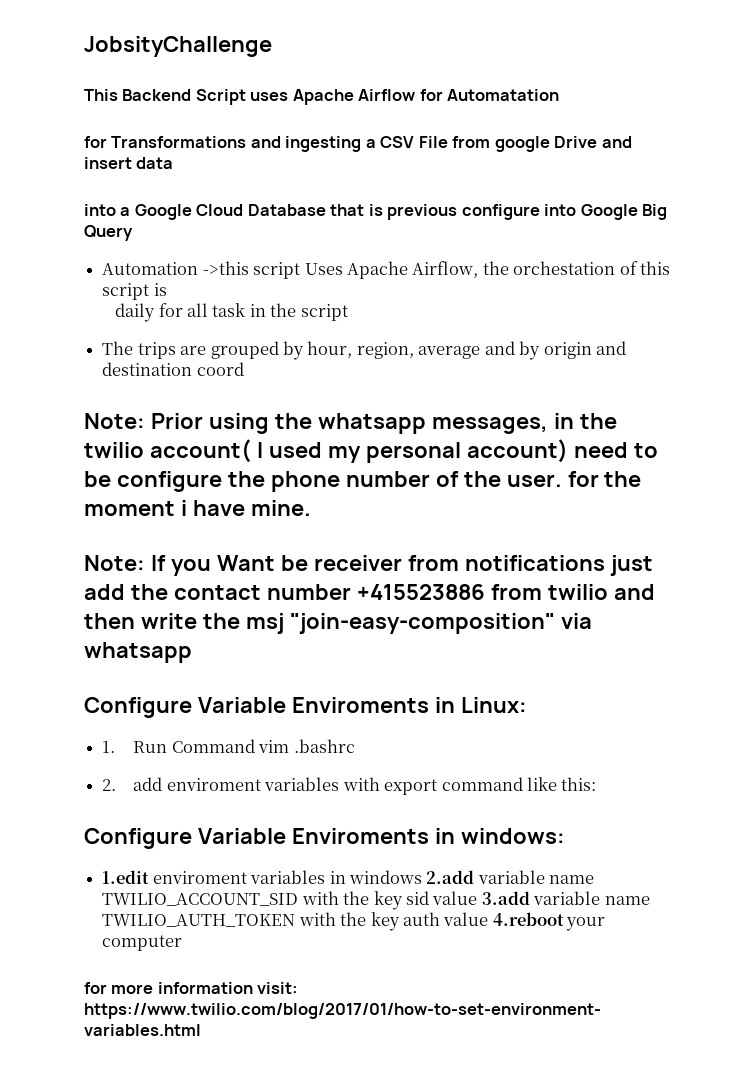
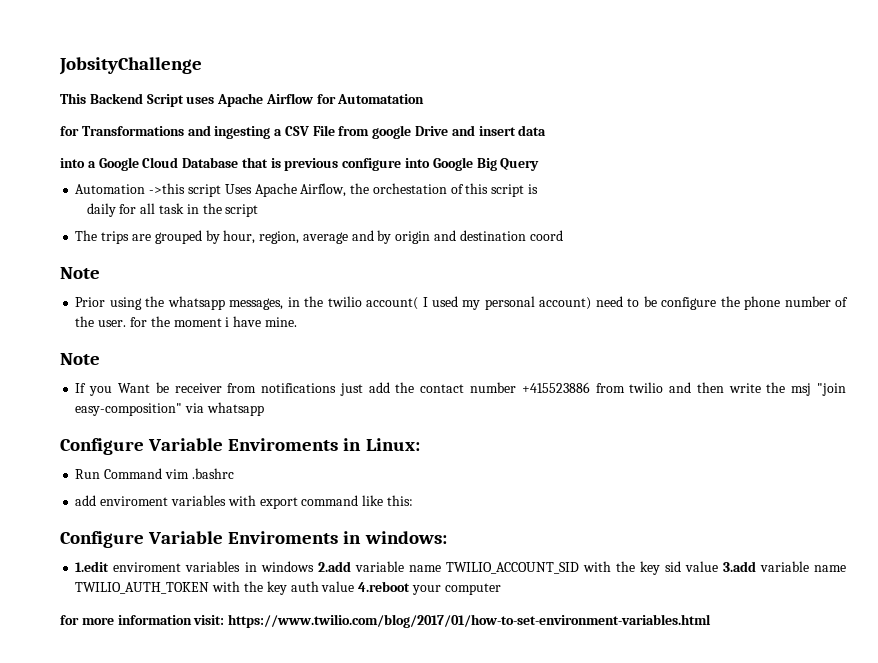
  The trips are grouped by hour, region, average and by origin and destination coord
- Note: Prior using the whatsapp messages, in the twilio account( I used my personal account) need to be configure the phone number of the user. for the moment i have mine.
- Note: If you Want be receiver from notifications just add the contact number +415523886 from twilio and then write the msj "join-easy-composition" via whatsapp
+ Note
+ Prior using the whatsapp messages, in the twilio account( I used my personal account) need to be configure the phone number of the user. for the moment i have mine.
+ Note
+ If you Want be receiver from notifications just add the contact number +415523886 from twilio and then write the msj "join easy-composition" via whatsapp
- 1. Run Command vim .bashrc
+ Run Command vim .bashrc
- 2. add enviroment variables with export command like this:
+ add enviroment variables with export command like this:

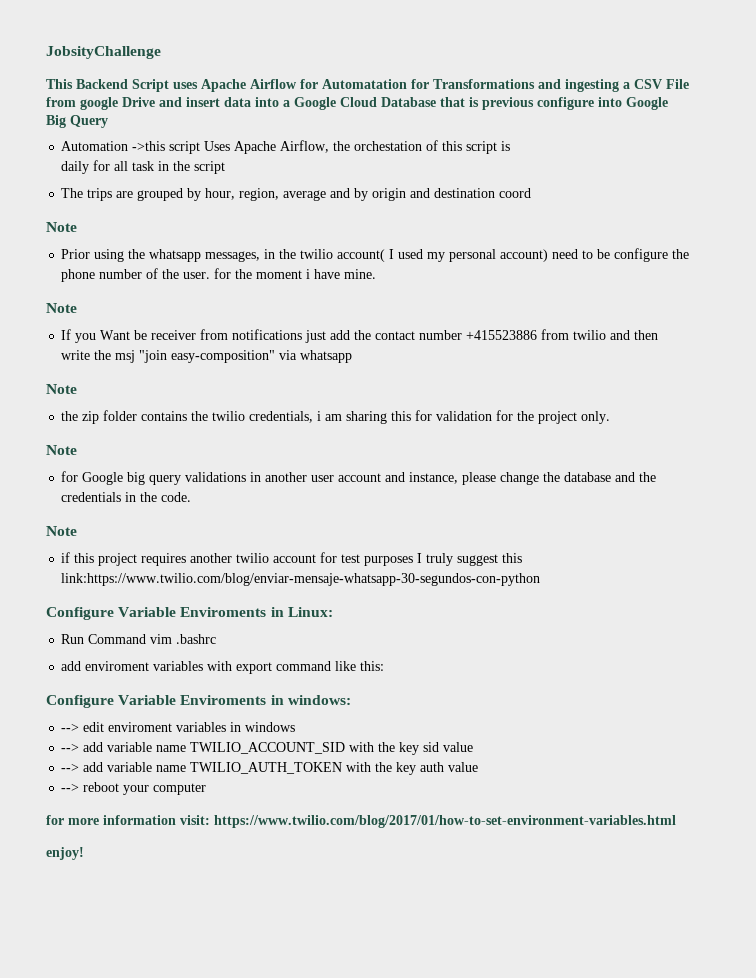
- This Backend Script uses Apache Airflow for Automatation
- for Transformations and ingesting a CSV File from google Drive and insert data
- into a Google Cloud Database that is previous configure into Google Big Query
+ This Backend Script uses Apache Airflow for Automatation for Transformations and ingesting a CSV File from google Drive and insert data into a Google Cloud Database that is previous configure into Google Big Query
  If you Want be receiver from notifications just add the contact number +415523886 from twilio and then write the msj "join easy-composition" via whatsapp
+ Note
+ the zip folder contains the twilio credentials, i am sharing this for validation for the project only.
+ Note
+ for Google big query validations in another user account and instance, please change the database and the credentials in the code.
+ Note
+ if this project requires another twilio account for test purposes I truly suggest this link:https://www.twilio.com/blog/enviar-mensaje-whatsapp-30-segundos-con-python
- 1.edit enviroment variables in windows 2.add variable name TWILIO_ACCOUNT_SID with the key sid value 3.add variable name TWILIO_AUTH_TOKEN with the key auth value 4.reboot your computer
+ --> edit enviroment variables in windows
+ --> add variable name TWILIO_ACCOUNT_SID with the key sid value
+ --> add variable name TWILIO_AUTH_TOKEN with the key auth value
+ --> reboot your computer
+ enjoy!

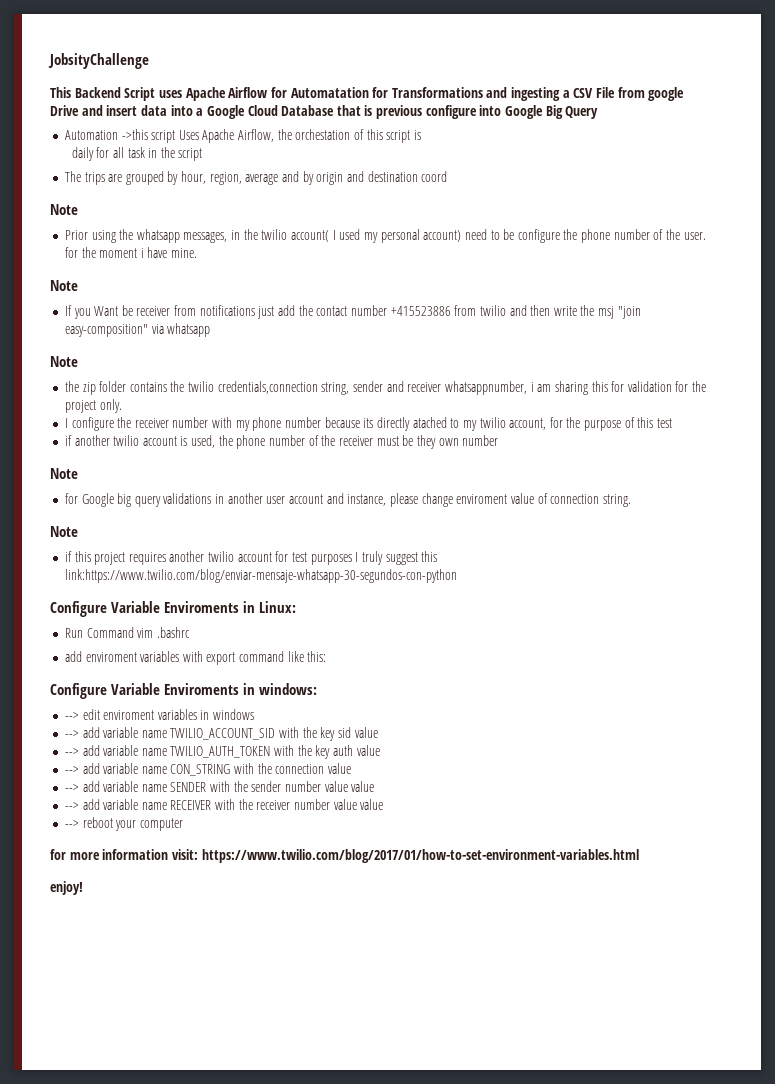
- the zip folder contains the twilio credentials, i am sharing this for validation for the project only.
+ the zip folder contains the twilio credentials,connection string, sender and receiver whatsappnumber, i am sharing this for validation for the project only.
+ I configure the receiver number with my phone number because its directly atached to my twilio account, for the purpose of this test
+ if another twilio account is used, the phone number of the receiver must be they own number
- for Google big query validations in another user account and instance, please change the database and the credentials in the code.
+ for Google big query validations in another user account and instance, please change enviroment value of connection string.
+ --> add variable name CON_STRING with the connection value
+ --> add variable name SENDER with the sender number value value
+ --> add variable name RECEIVER with the receiver number value value

